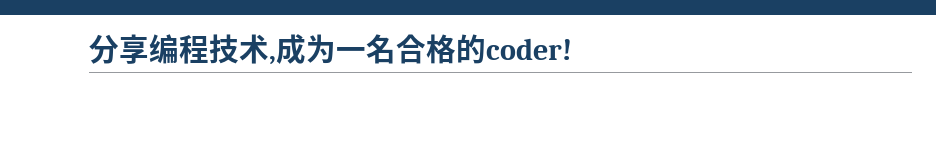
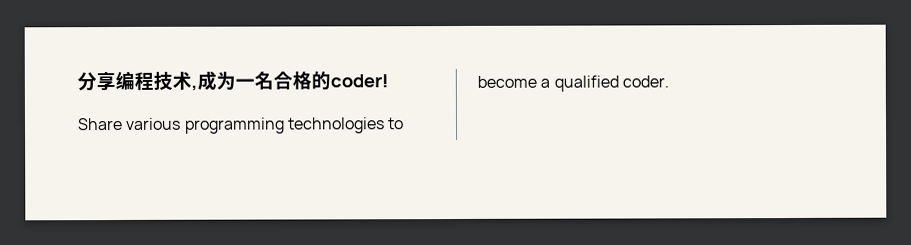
+ Share various programming technologies to become a qualified coder.

